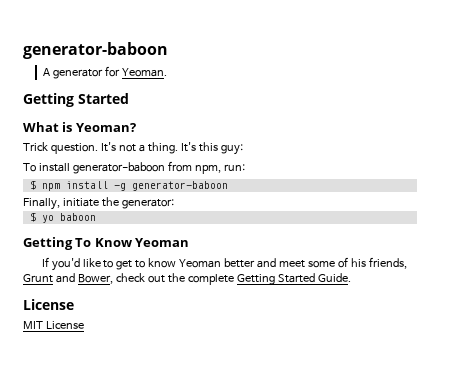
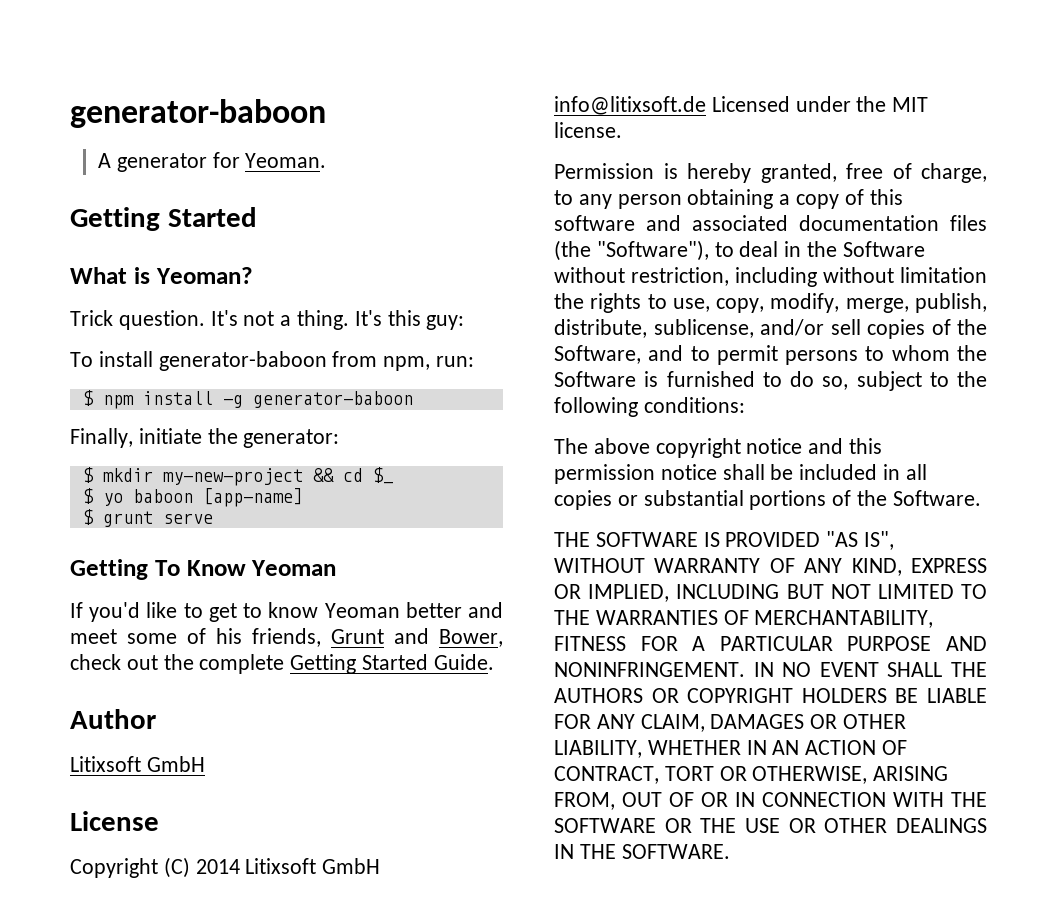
+ $ mkdir my-new-project && cd $_
- $ yo baboon
+ $ yo baboon [app-name]
+ $ grunt serve
  If you'd like to get to know Yeoman better and meet some of his friends, Grunt and Bower, check out the complete Getting Started Guide.
+ Author
+ Litixsoft GmbH
  License
- MIT License
+ Copyright (C) 2014 Litixsoft GmbH info@litixsoft.de Licensed under the MIT license.
+ Permission is hereby granted, free of charge, to any person obtaining a copy of this software and associated documentation files (the "Software"), to deal in the Software without restriction, including without limitation the rights to use, copy, modify, merge, publish, distribute, sublicense, and/or sell copies of the Software, and to permit persons to whom the Software is furnished to do so, subject to the following conditions:
+ The above copyright notice and this permission notice shall be included in all copies or substantial portions of the Software.
+ THE SOFTWARE IS PROVIDED "AS IS", WITHOUT WARRANTY OF ANY KIND, EXPRESS OR IMPLIED, INCLUDING BUT NOT LIMITED TO THE WARRANTIES OF MERCHANTABILITY, FITNESS FOR A PARTICULAR PURPOSE AND NONINFRINGEMENT. IN NO EVENT SHALL THE AUTHORS OR COPYRIGHT HOLDERS BE LIABLE FOR ANY CLAIM, DAMAGES OR OTHER LIABILITY, WHETHER IN AN ACTION OF CONTRACT, TORT OR OTHERWISE, ARISING FROM, OUT OF OR IN CONNECTION WITH THE SOFTWARE OR THE USE OR OTHER DEALINGS IN THE SOFTWARE.

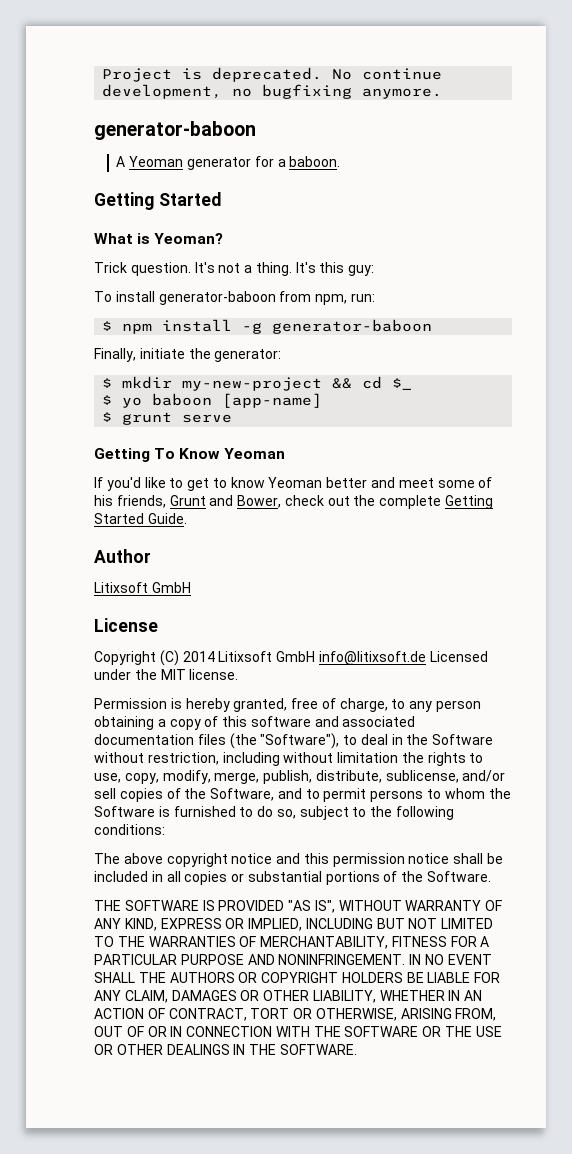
+ Project is deprecated. No continue development, no bugfixing anymore.
- A generator for Yeoman.
+ A Yeoman generator for a baboon.

